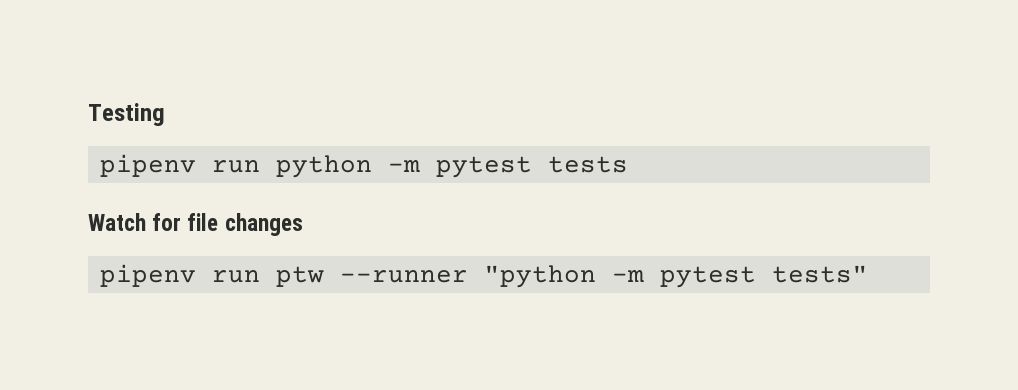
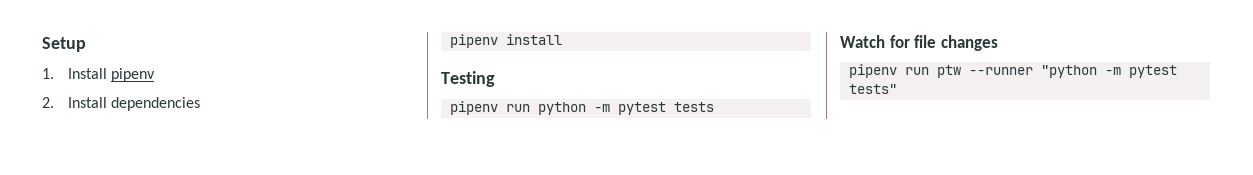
+ Setup
+ 1. Install pipenv
+ 2. Install dependencies
+ pipenv install

